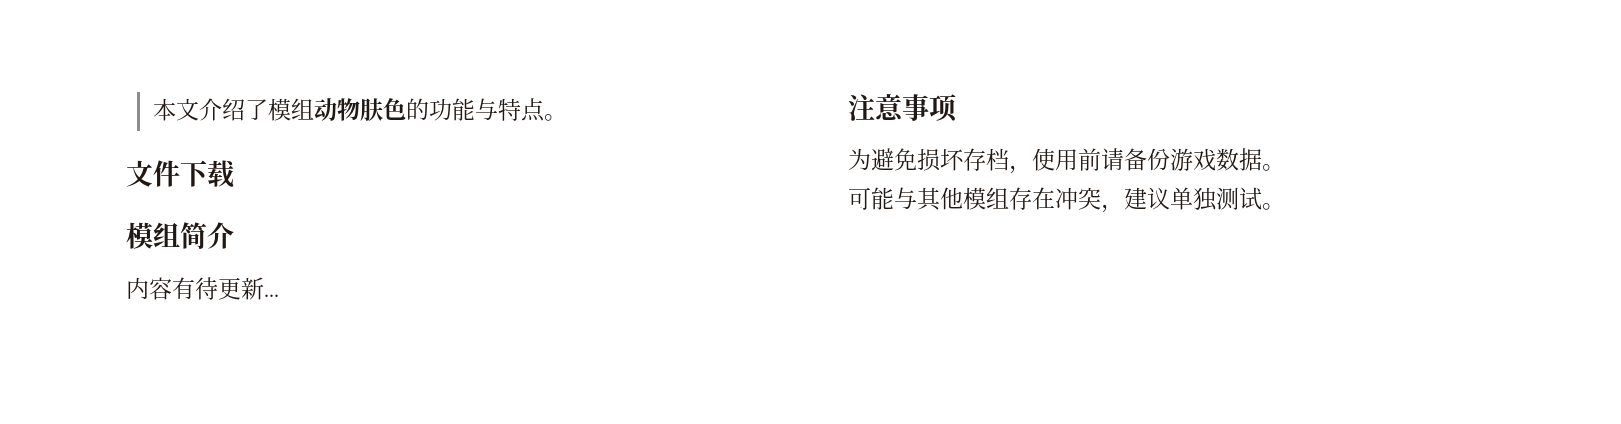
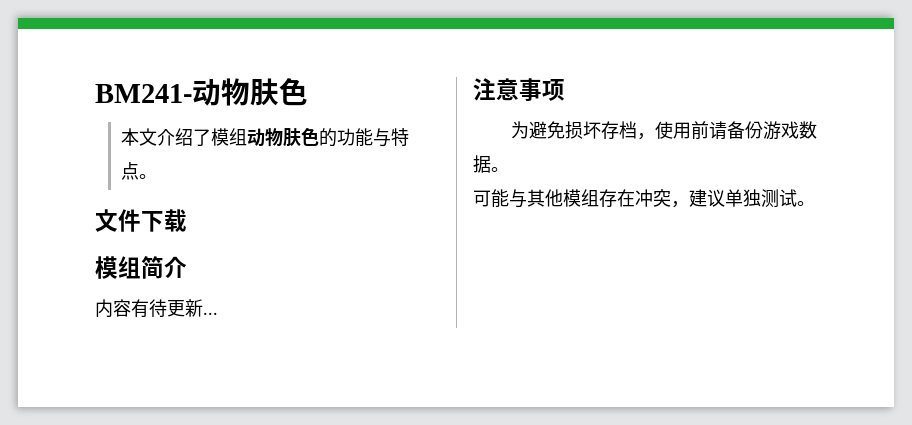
+ BM241-动物肤色

